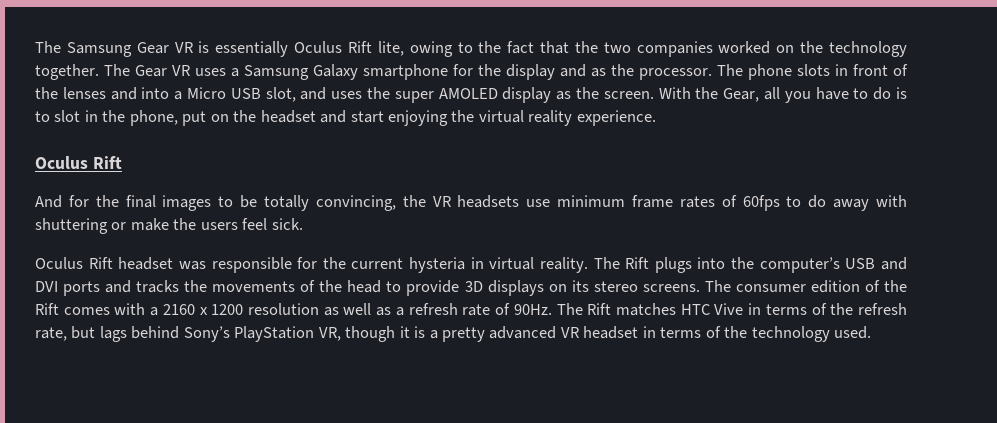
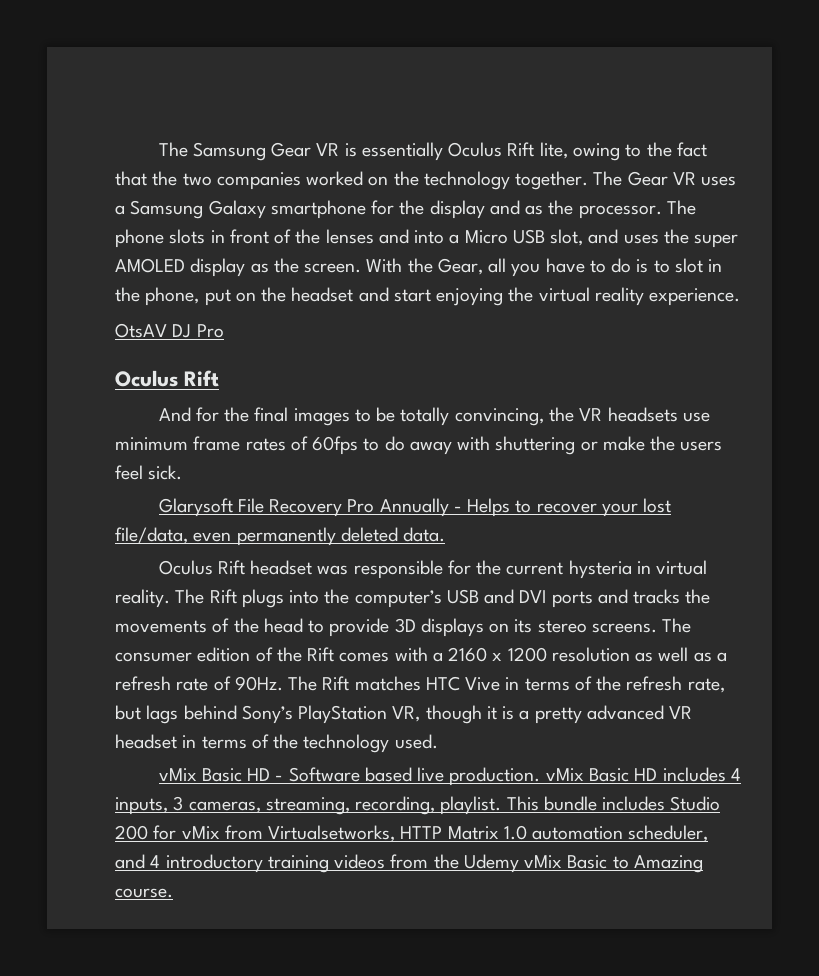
+ OtsAV DJ Pro
+ Glarysoft File Recovery Pro Annually - Helps to recover your lost file/data, even permanently deleted data.
+ vMix Basic HD - Software based live production. vMix Basic HD includes 4 inputs, 3 cameras, streaming, recording, playlist. This bundle includes Studio 200 for vMix from Virtualsetworks, HTTP Matrix 1.0 automation scheduler, and 4 introductory training videos from the Udemy vMix Basic to Amazing course.

